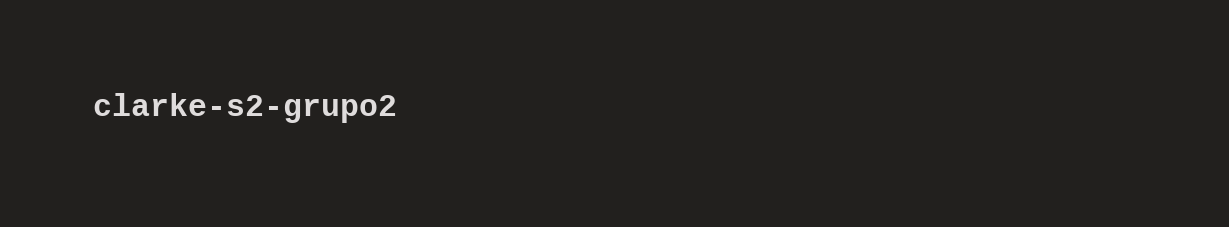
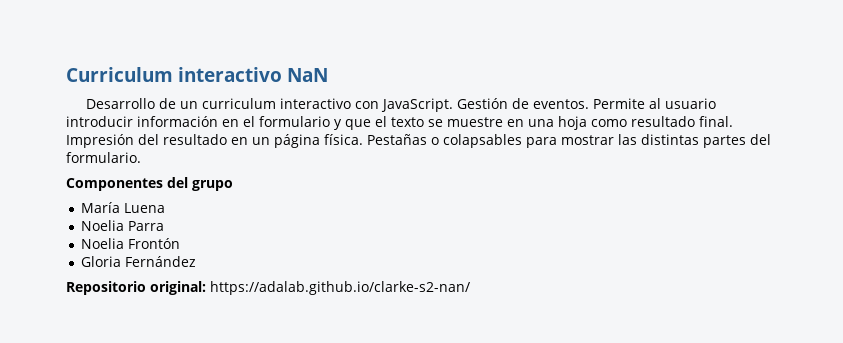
- clarke-s2-grupo2
+ Curriculum interactivo NaN
+ Desarrollo de un curriculum interactivo con JavaScript. Gestión de eventos. Permite al usuario introducir información en el formulario y que el texto se muestre en una hoja como resultado final. Impresión del resultado en un página física. Pestañas o colapsables para mostrar las distintas partes del formulario.
+ Componentes del grupo
+ María Luena
+ Noelia Parra
+ Noelia Frontón
+ Gloria Fernández
+ Repositorio original: https://adalab.github.io/clarke-s2-nan/

